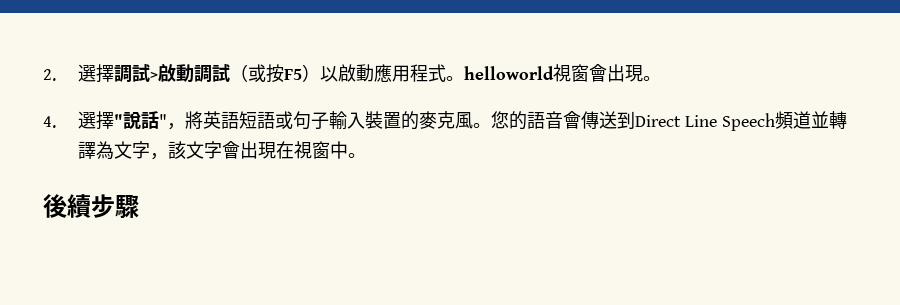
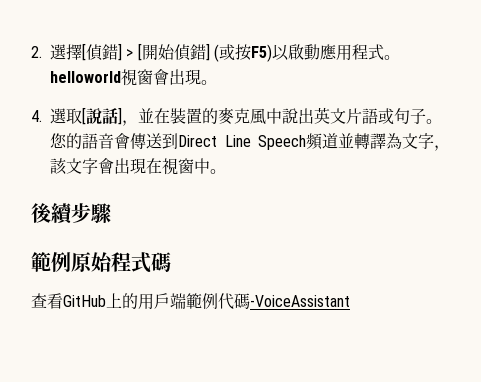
- 2.選擇調試>啟動調試（或按F5）以啟動應用程式。helloworld視窗會出現。
+ 2.選擇[偵錯] > [開始偵錯] (或按F5)以啟動應用程式。helloworld視窗會出現。
- 4.選擇"說話"，將英語短語或句子輸入裝置的麥克風。
+ 4.選取[說話]，並在裝置的麥克風中說出英文片語或句子。
+ 範例原始程式碼
+ 查看GitHub上的用戶端範例代碼-VoiceAssistant

